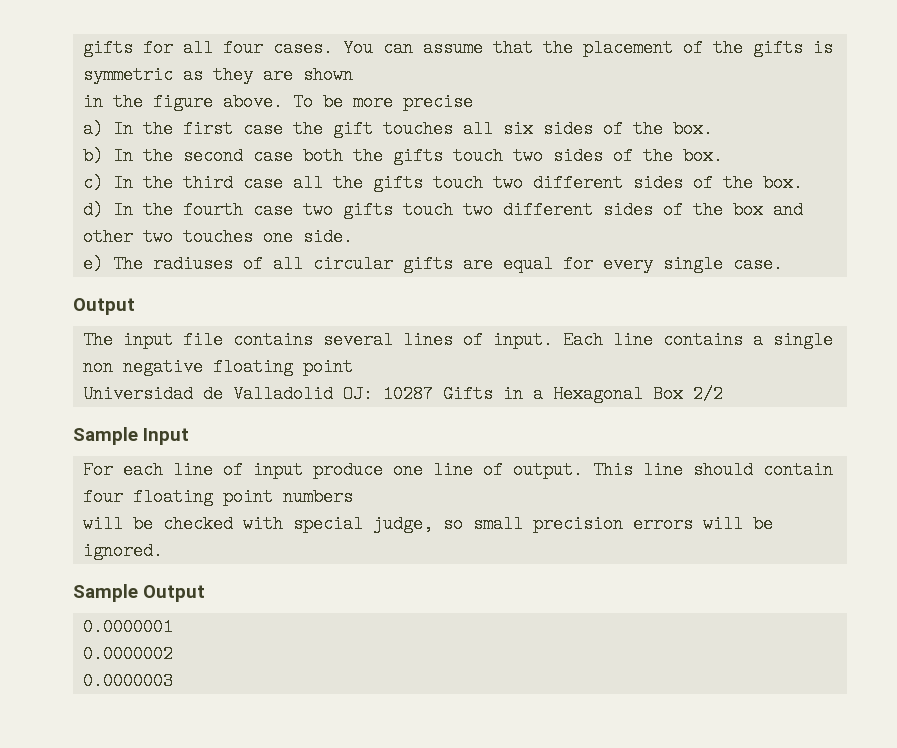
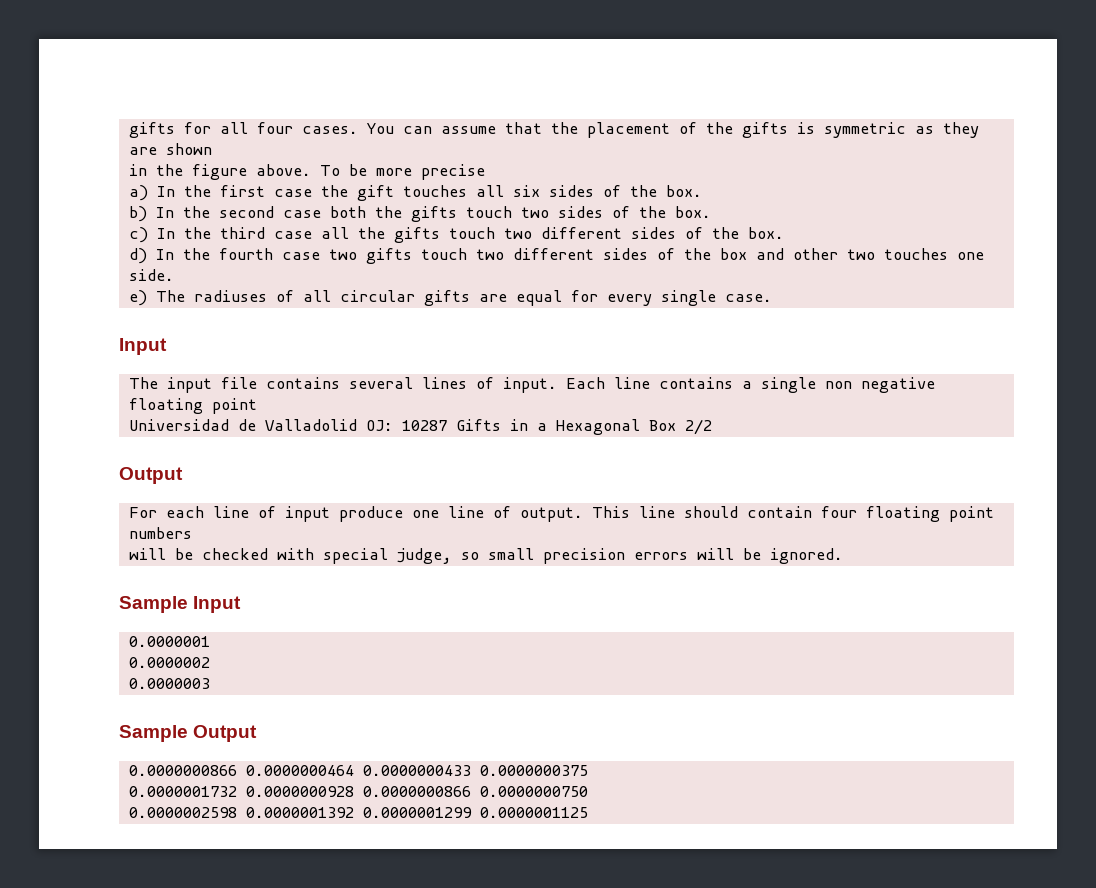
  e) The radiuses of all circular gifts are equal for every single case.
- Output
+ Input
  Universidad de Valladolid OJ: 10287 Gifts in a Hexagonal Box 2/2
- Sample Input
+ Output
- Sample Output
+ Sample Input
+ Sample Output
+ 0.0000000866 0.0000000464 0.0000000433 0.0000000375
+ 0.0000001732 0.0000000928 0.0000000866 0.0000000750
+ 0.0000002598 0.0000001392 0.0000001299 0.0000001125

